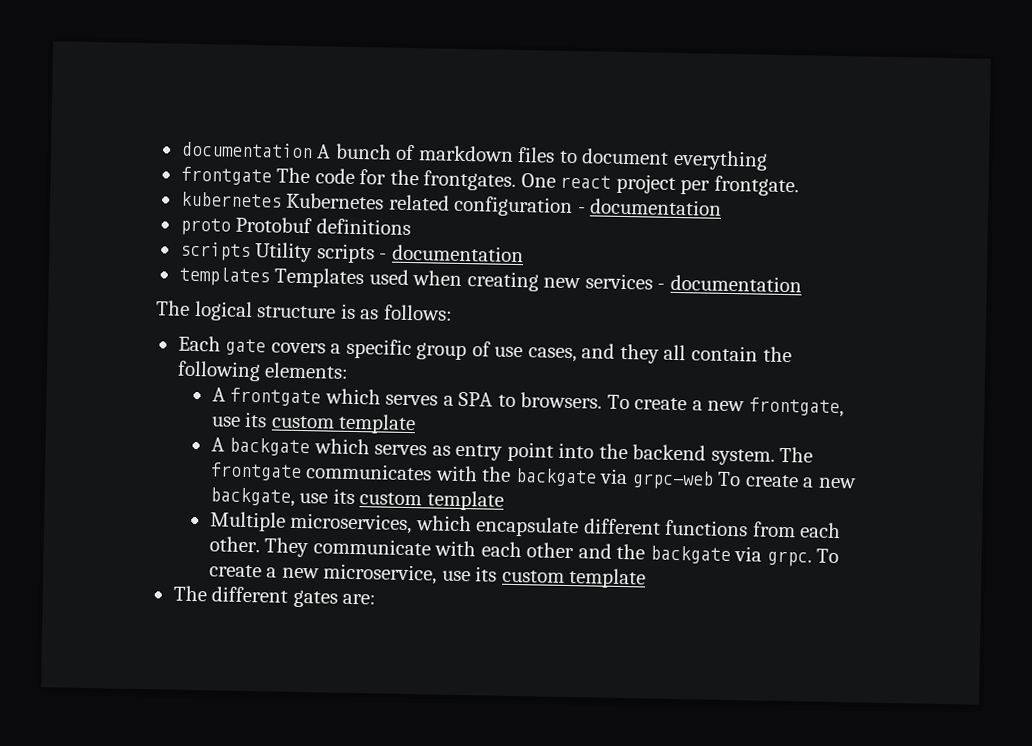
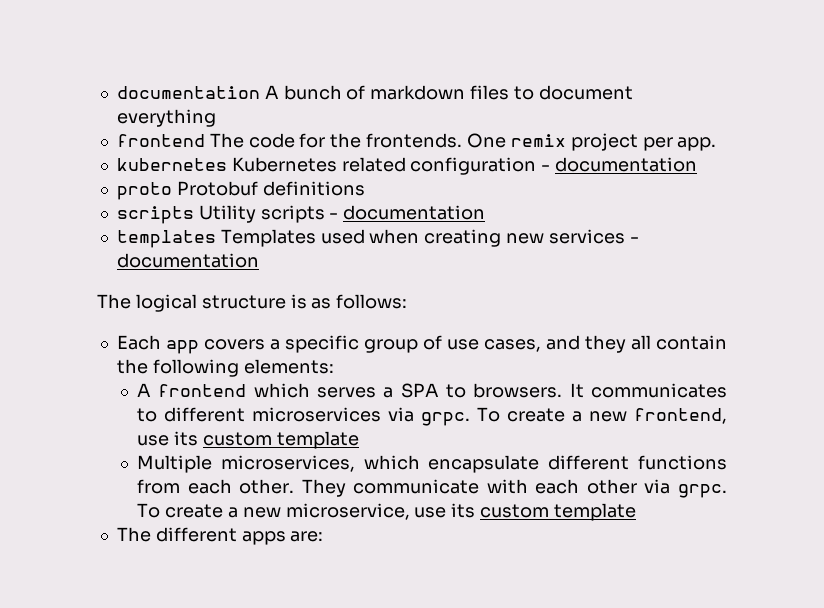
- frontgate The code for the frontgates. One react project per frontgate.
+ frontend The code for the frontends. One remix project per app.
- Each gate covers a specific group of use cases, and they all contain the following elements:
+ Each app covers a specific group of use cases, and they all contain the following elements:
- A frontgate which serves a SPA to browsers.
+ A frontend which serves a SPA to browsers.
- To create a new frontgate, use its custom template
- A backgate which serves as entry point into the backend system. The frontgate communicates with the backgate via grpc-web To create a new backgate, use its custom template
+ It communicates to different microservices via grpc. To create a new frontend, use its custom template
- They communicate with each other and the backgate via grpc.
+ They communicate with each other via grpc.
- The different gates are:
+ The different apps are:

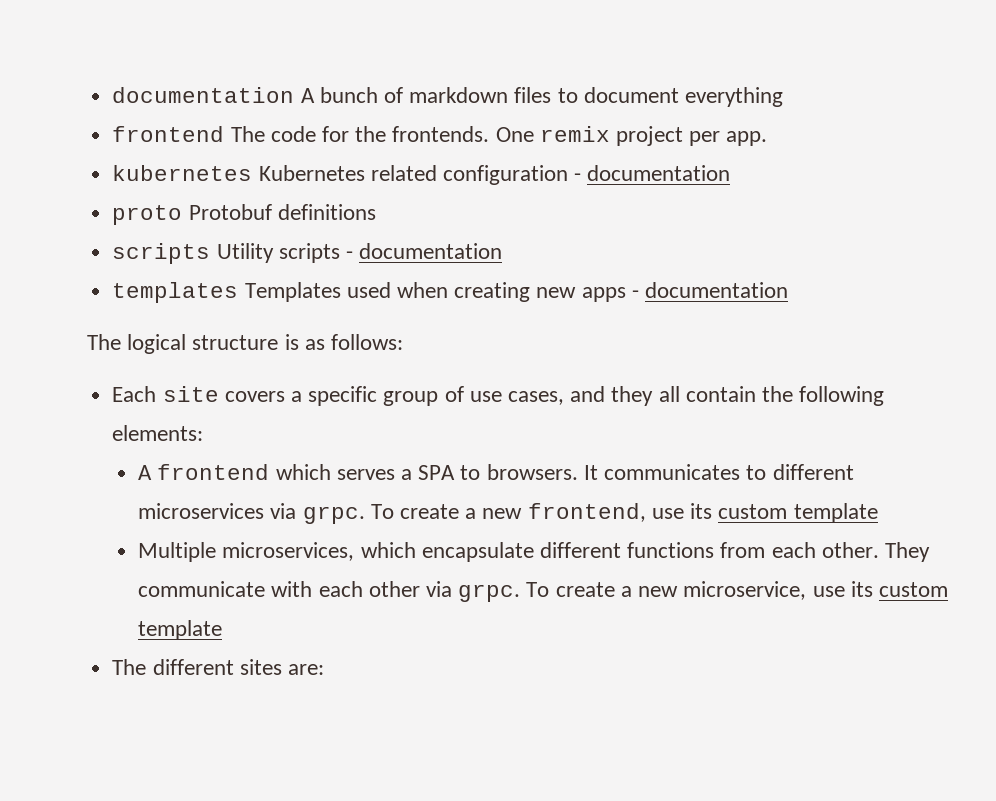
- templates Templates used when creating new services - documentation
+ templates Templates used when creating new apps - documentation
- Each app covers a specific group of use cases, and they all contain the following elements:
+ Each site covers a specific group of use cases, and they all contain the following elements:
- The different apps are:
+ The different sites are:

